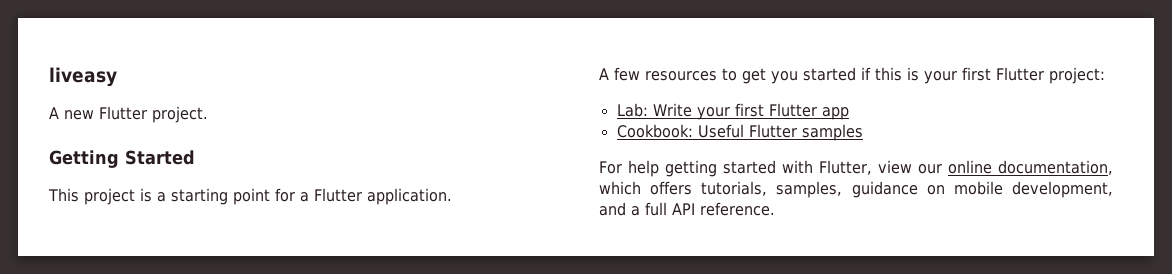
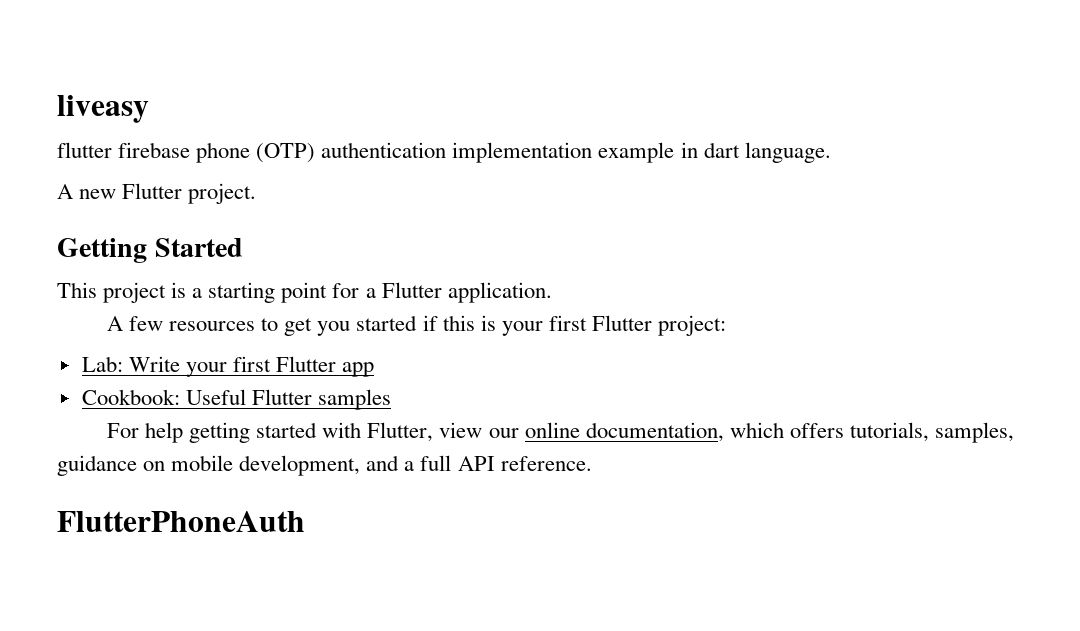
+ flutter firebase phone (OTP) authentication implementation example in dart language.
+ FlutterPhoneAuth

